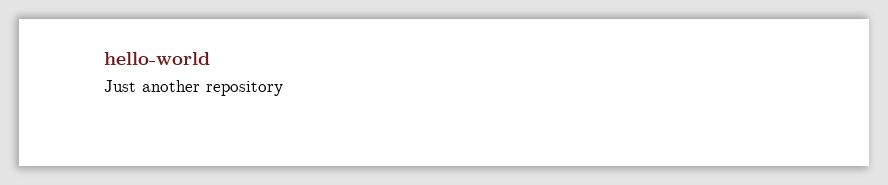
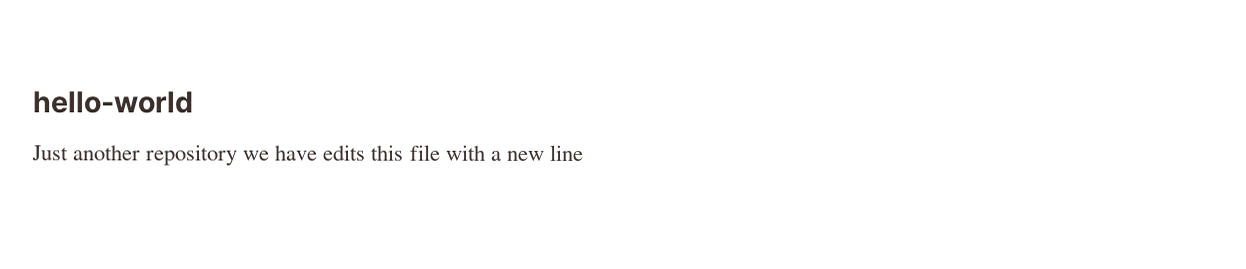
- Just another repository
+ Just another repository we have edits this file with a new line

